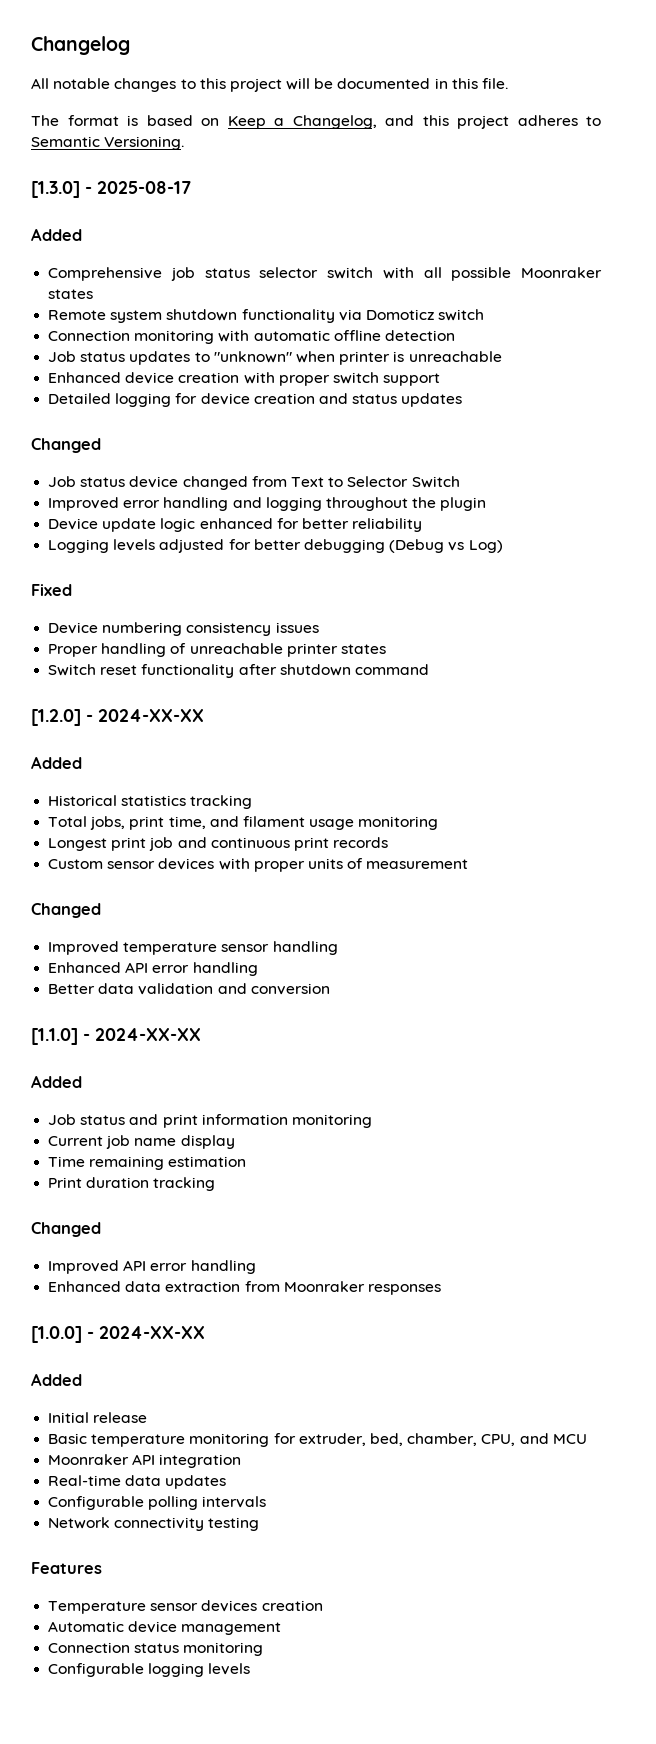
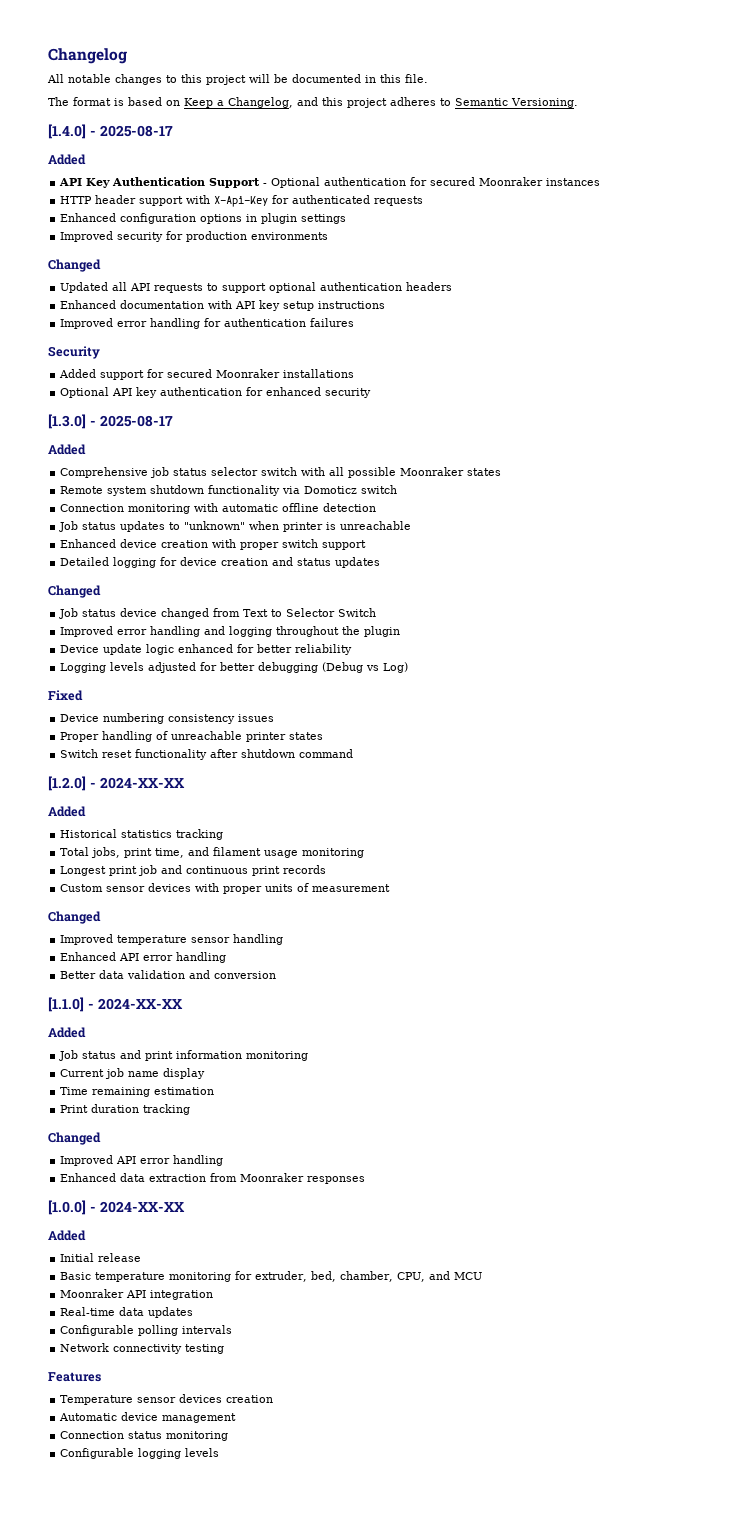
+ [1.4.0] - 2025-08-17
+ Added
+ API Key Authentication Support - Optional authentication for secured Moonraker instances
+ HTTP header support with X-Api-Key for authenticated requests
+ Enhanced configuration options in plugin settings
+ Improved security for production environments
+ Changed
+ Updated all API requests to support optional authentication headers
+ Enhanced documentation with API key setup instructions
+ Improved error handling for authentication failures
+ Security
+ Added support for secured Moonraker installations
+ Optional API key authentication for enhanced security

